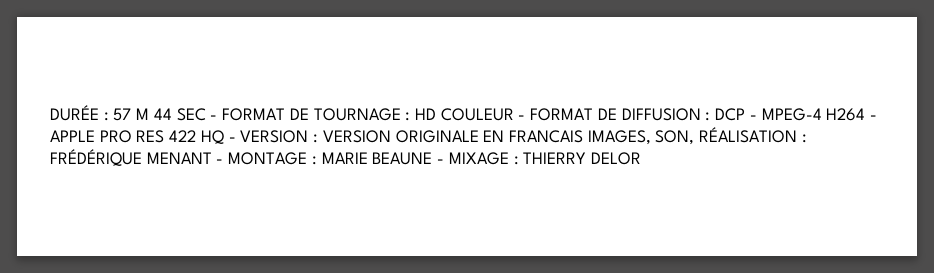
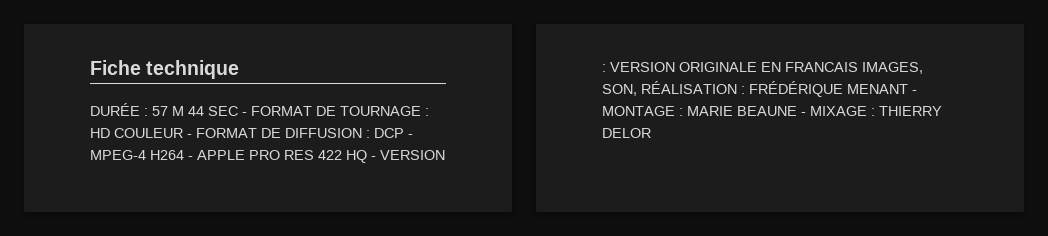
+ Fiche technique

